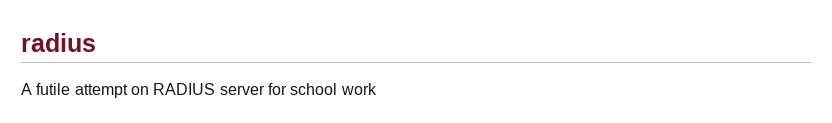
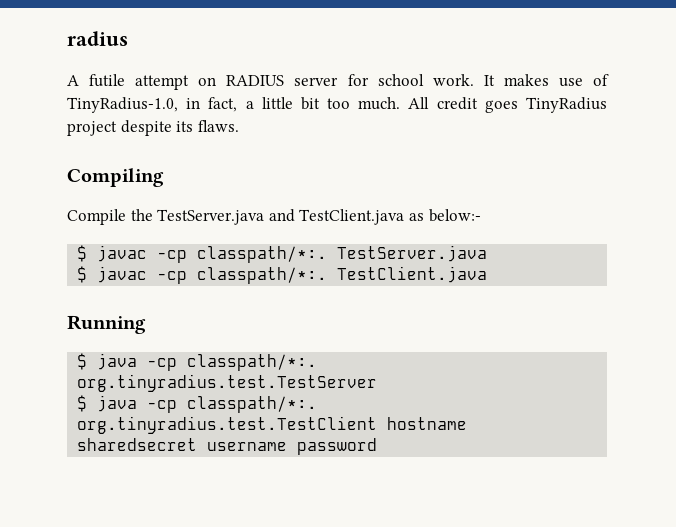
- A futile attempt on RADIUS server for school work
+ A futile attempt on RADIUS server for school work. It makes use of TinyRadius-1.0, in fact, a little bit too much. All credit goes TinyRadius project despite its flaws.
+ Compiling
+ Compile the TestServer.java and TestClient.java as below:-
+ $ javac -cp classpath/*:. TestServer.java
+ $ javac -cp classpath/*:. TestClient.java
+ Running
+ $ java -cp classpath/*:. org.tinyradius.test.TestServer
+ $ java -cp classpath/*:. org.tinyradius.test.TestClient hostname sharedsecret username password

